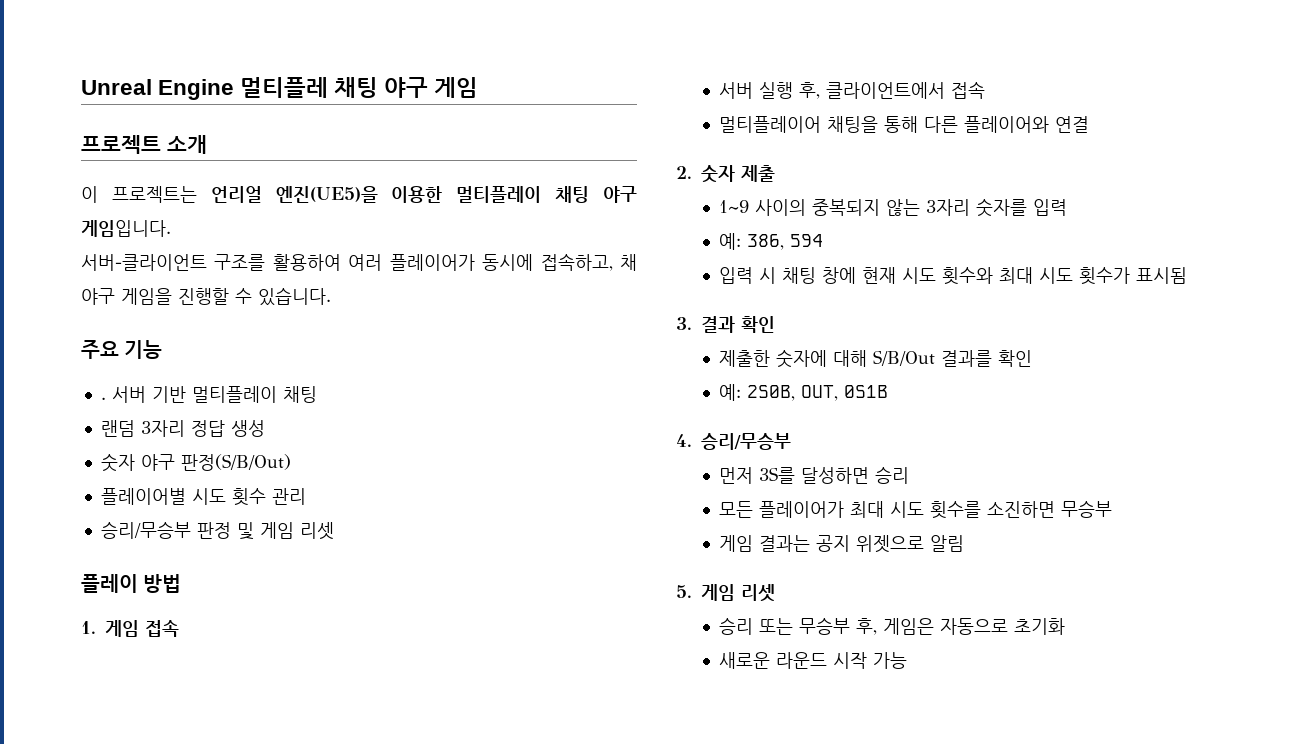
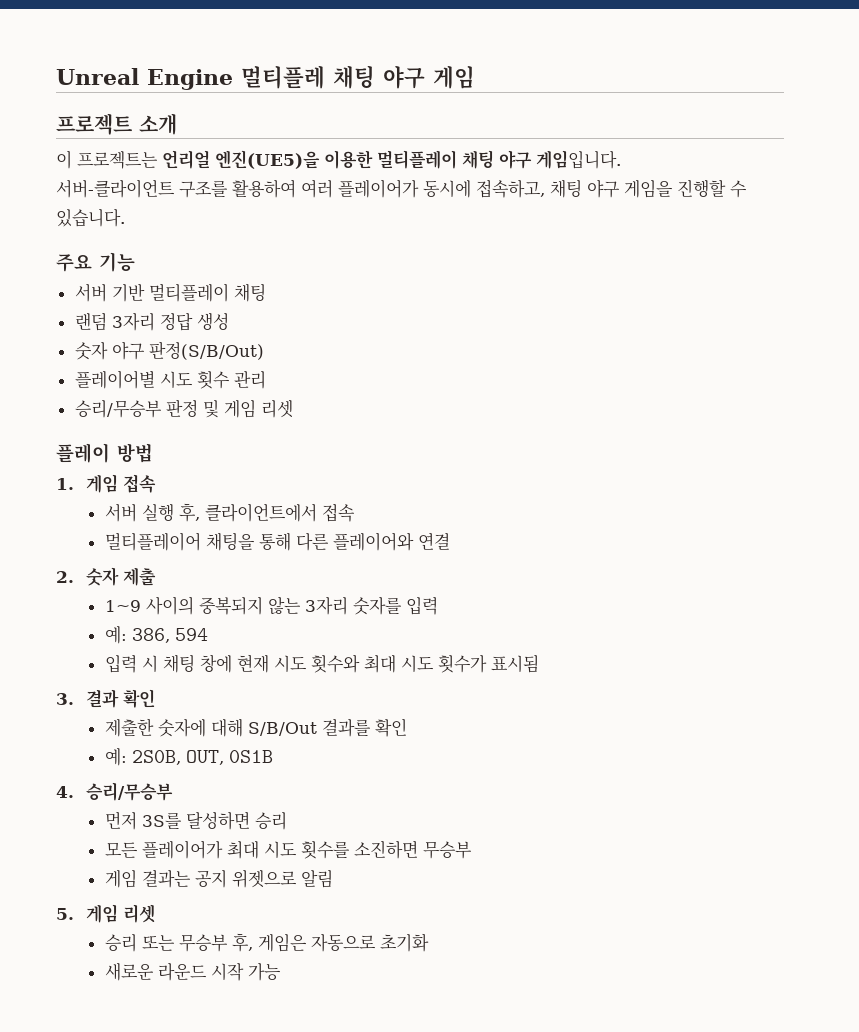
- 서버-클라이언트 구조를 활용하여 여러 플레이어가 동시에 접속하고, 채 야구 게임을 진행할 수 있습니다.
+ 서버-클라이언트 구조를 활용하여 여러 플레이어가 동시에 접속하고, 채팅 야구 게임을 진행할 수 있습니다.
- .

